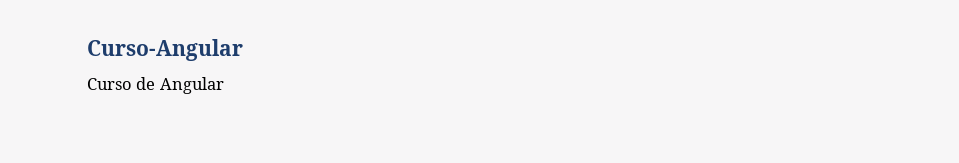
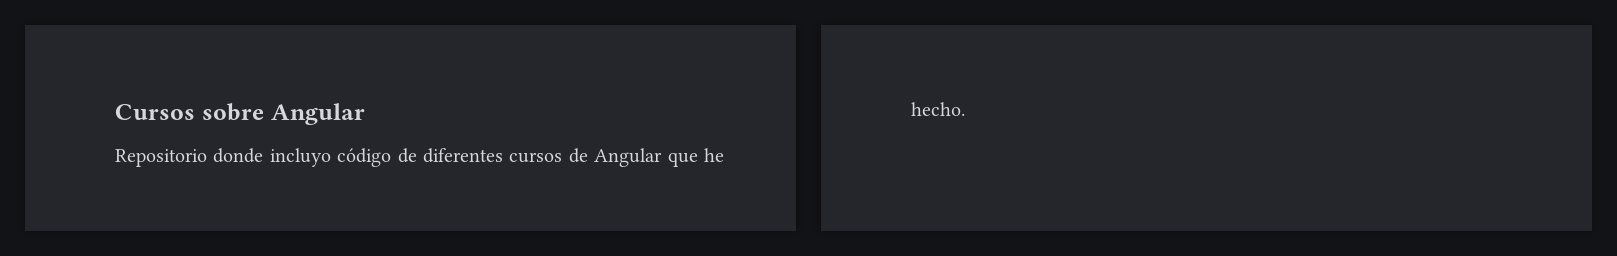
- Curso-Angular
- Curso de Angular
+ Cursos sobre Angular
+ Repositorio donde incluyo código de diferentes cursos de Angular que he hecho.

